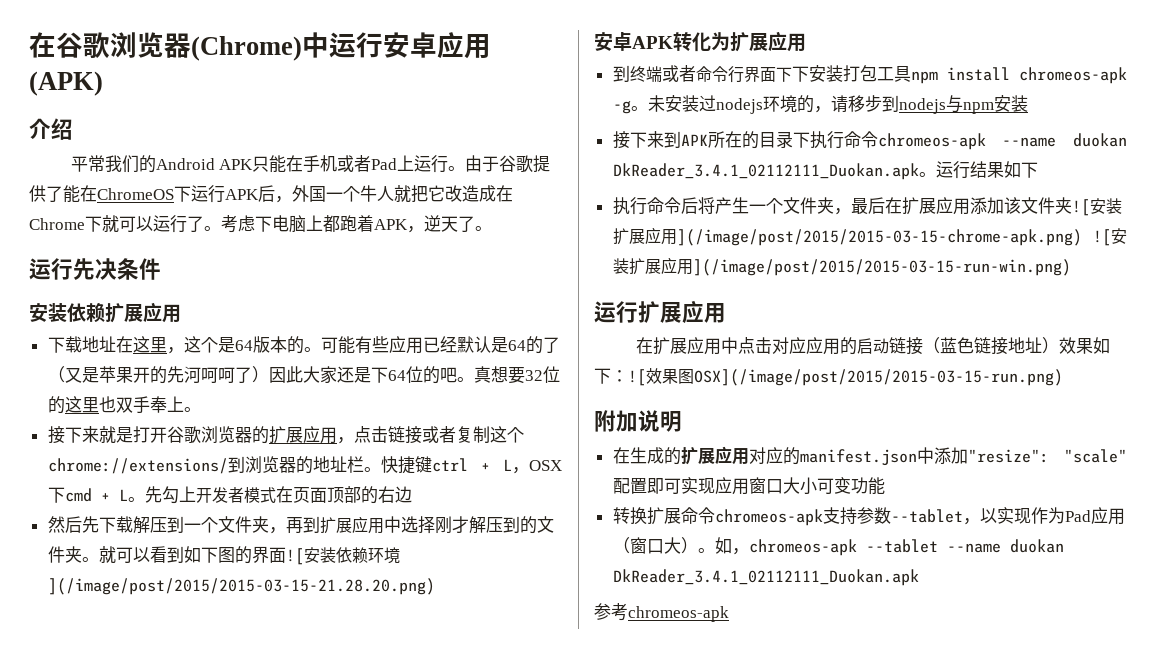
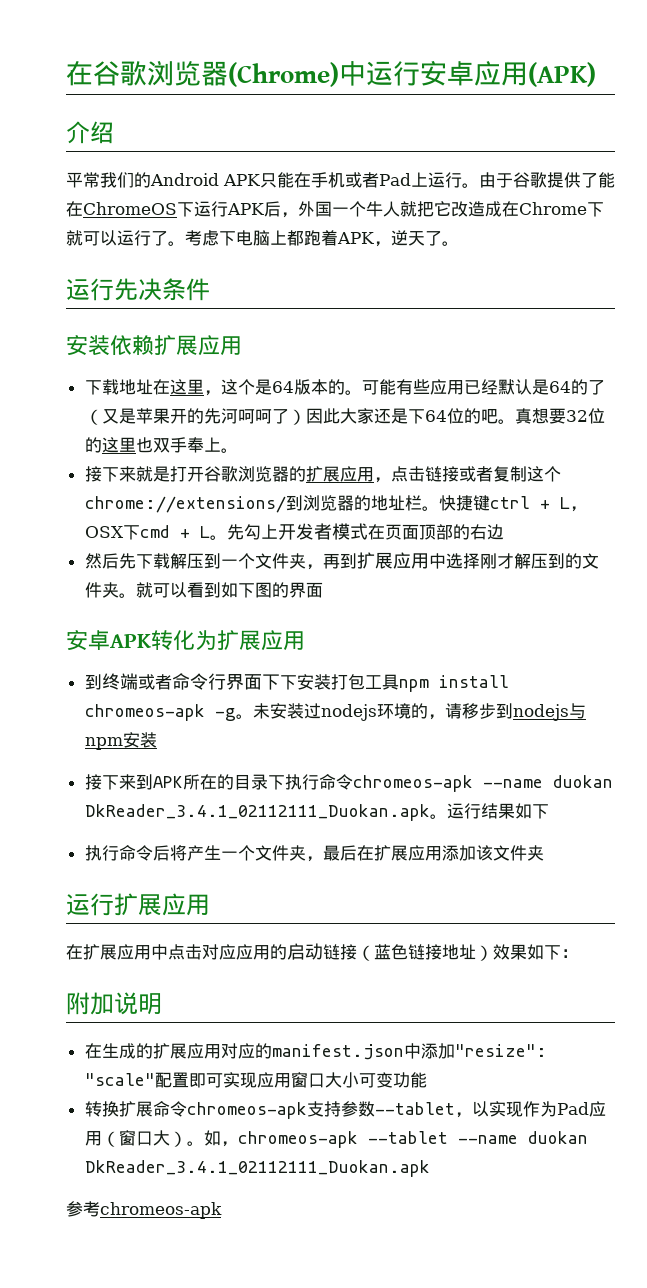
- 就可以看到如下图的界面![安装依赖环境](/image/post/2015/2015-03-15-21.28.20.png)
+ 就可以看到如下图的界面
- 执行命令后将产生一个文件夹，最后在扩展应用添加该文件夹![安装扩展应用](/image/post/2015/2015-03-15-chrome-apk.png) ![安装扩展应用](/image/post/2015/2015-03-15-run-win.png)
+ 执行命令后将产生一个文件夹，最后在扩展应用添加该文件夹
- 在扩展应用中点击对应应用的启动链接（蓝色链接地址）效果如下：![效果图OSX](/image/post/2015/2015-03-15-run.png)
+ 在扩展应用中点击对应应用的启动链接（蓝色链接地址）效果如下：

